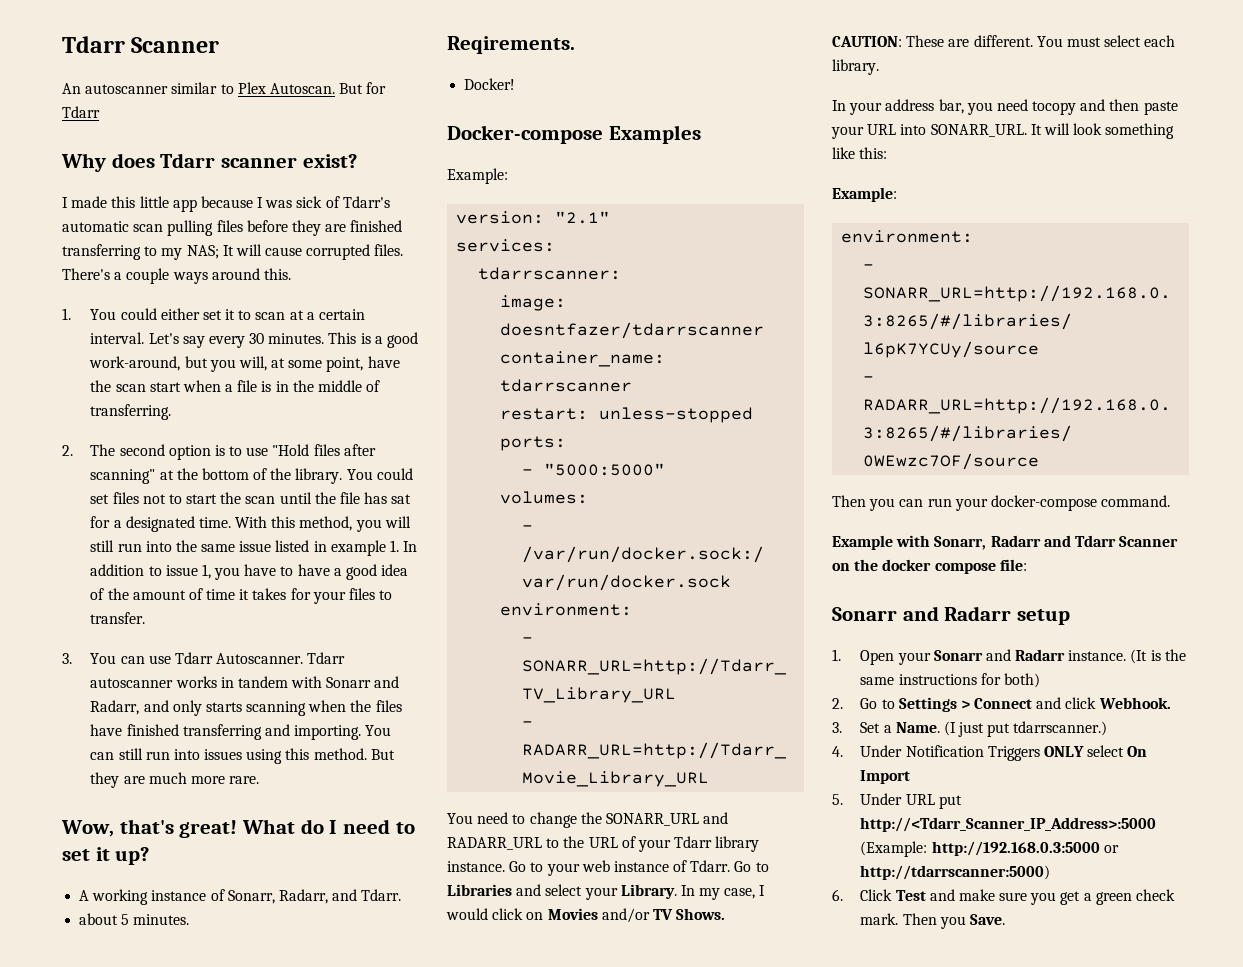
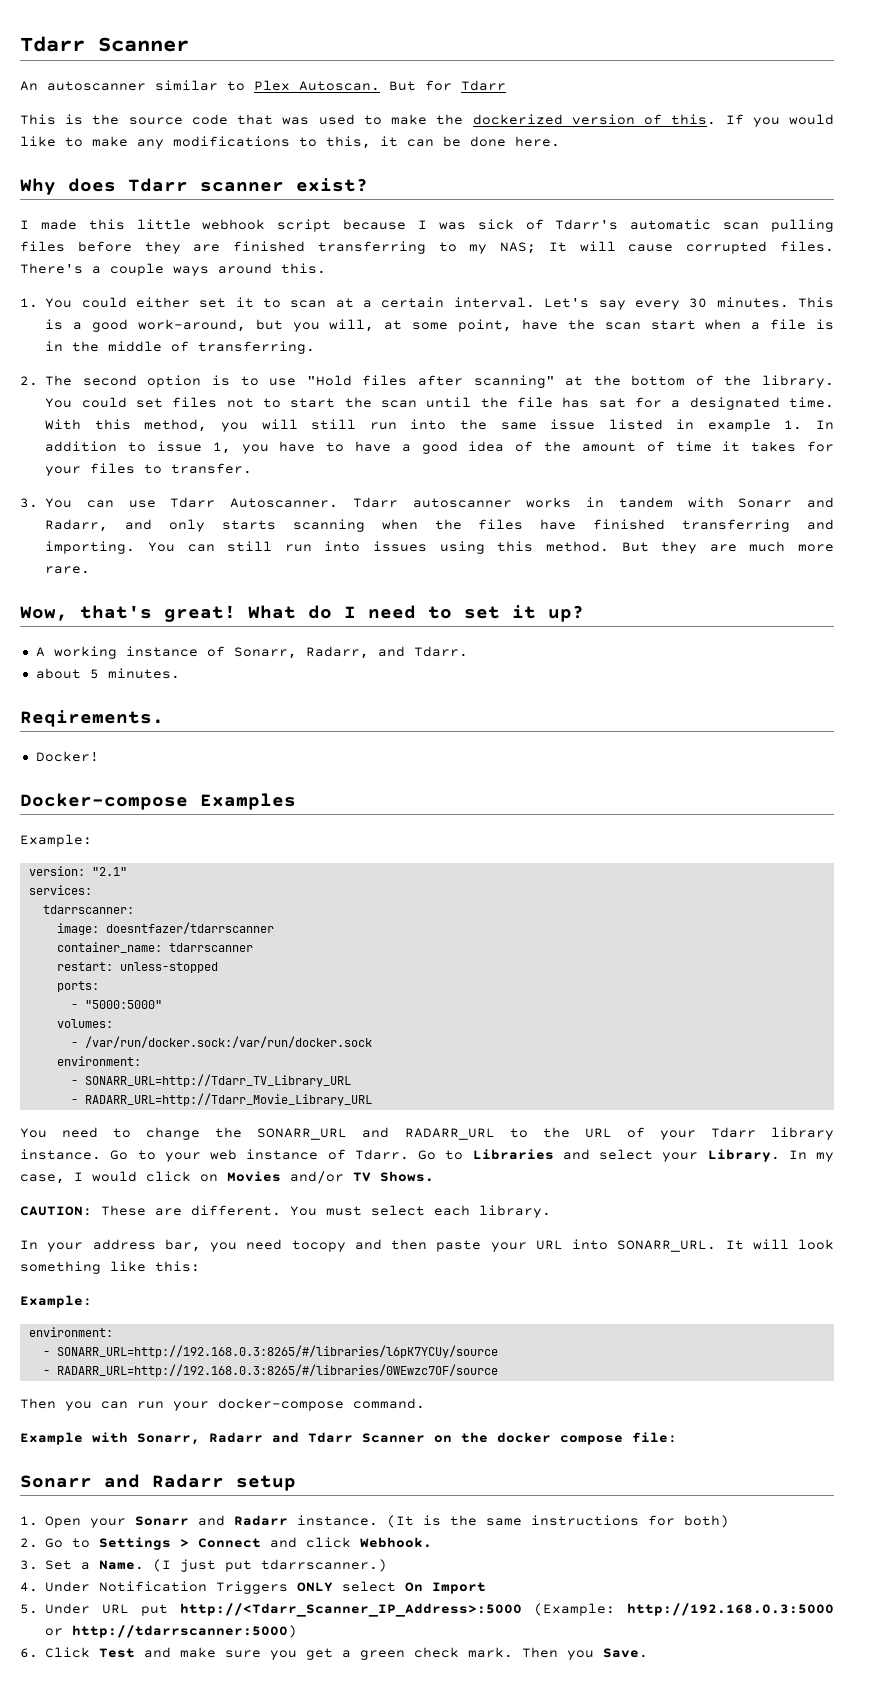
+ This is the source code that was used to make the dockerized version of this. If you would like to make any modifications to this, it can be done here.
- I made this little app because I was sick of Tdarr's automatic scan pulling files before they are finished transferring to my NAS; It will cause corrupted files.
+ I made this little webhook script because I was sick of Tdarr's automatic scan pulling files before they are finished transferring to my NAS; It will cause corrupted files.

